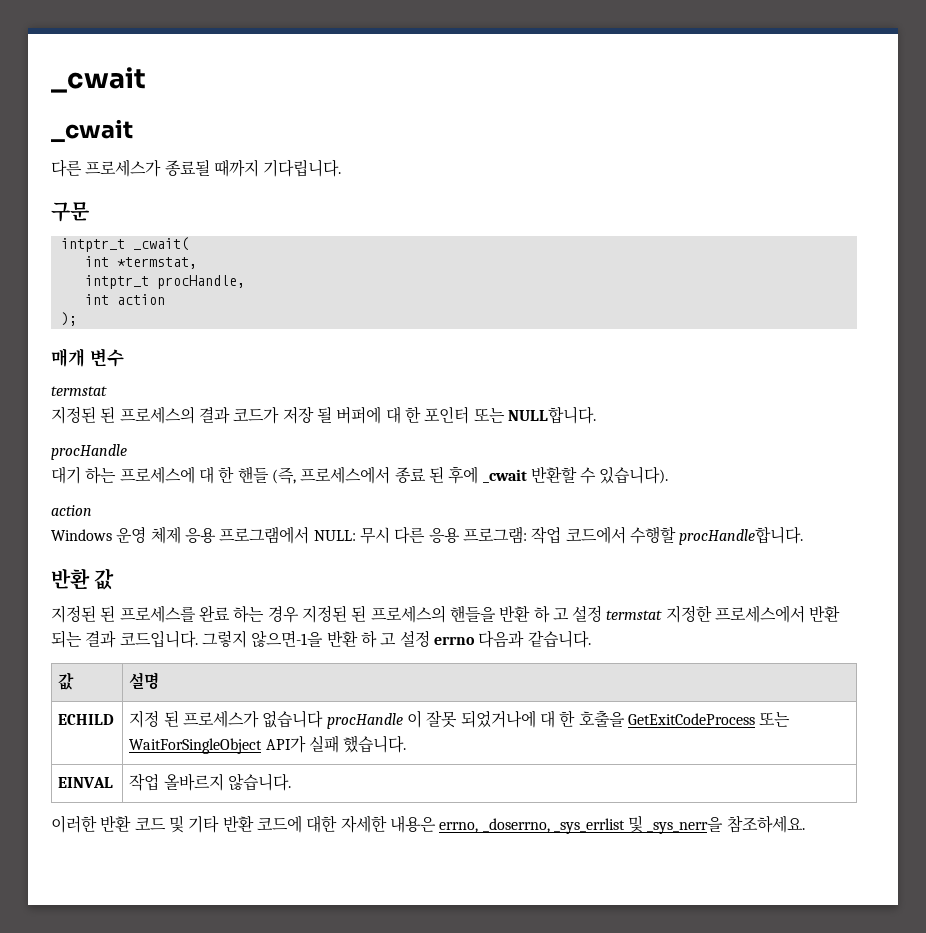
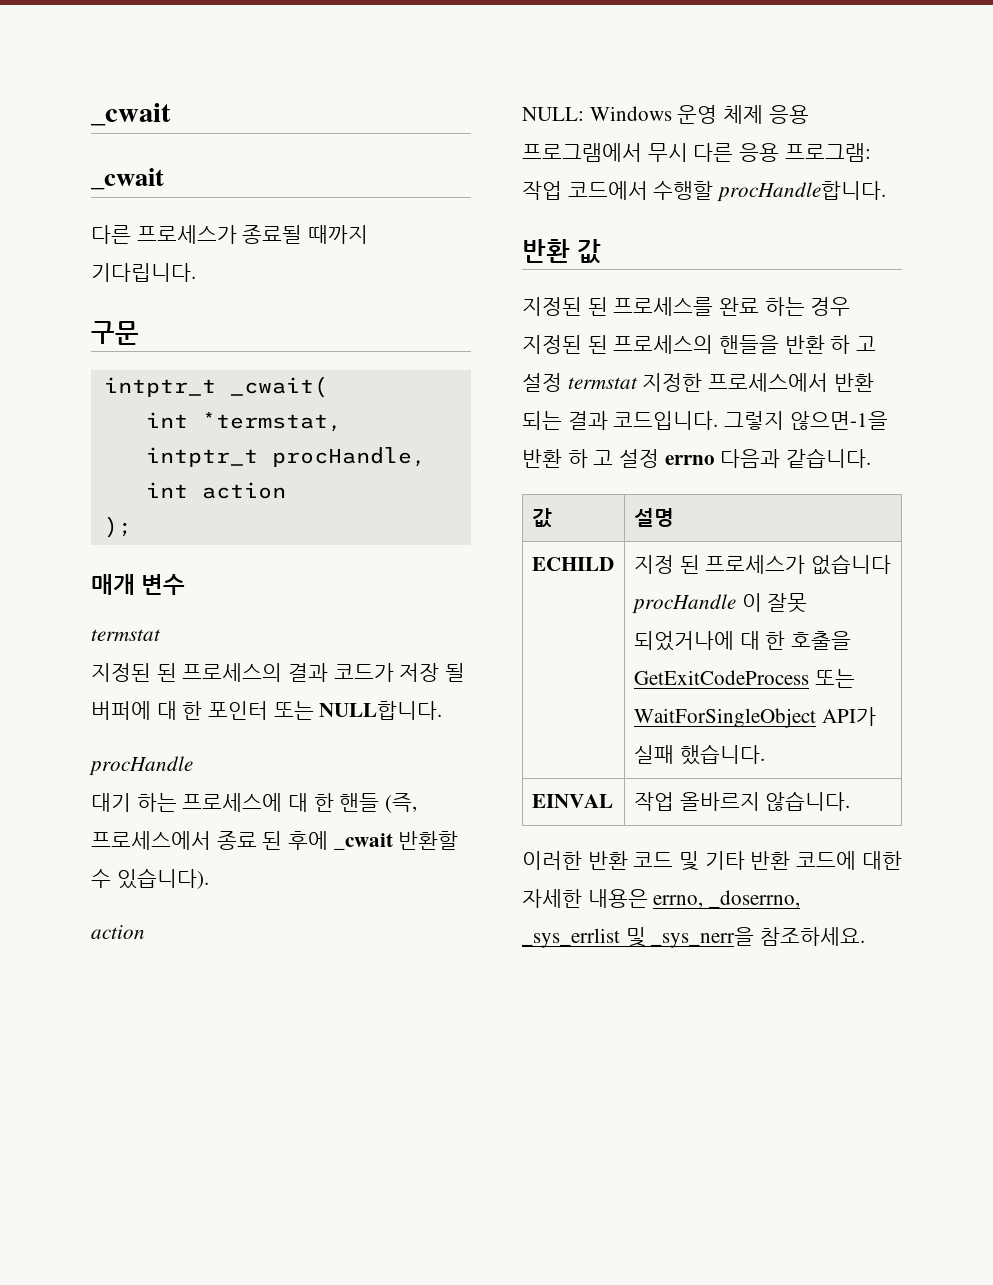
- Windows 운영 체제 응용 프로그램에서 NULL: 무시 다른 응용 프로그램: 작업 코드에서 수행할 procHandle합니다.
+ NULL: Windows 운영 체제 응용 프로그램에서 무시 다른 응용 프로그램: 작업 코드에서 수행할 procHandle합니다.

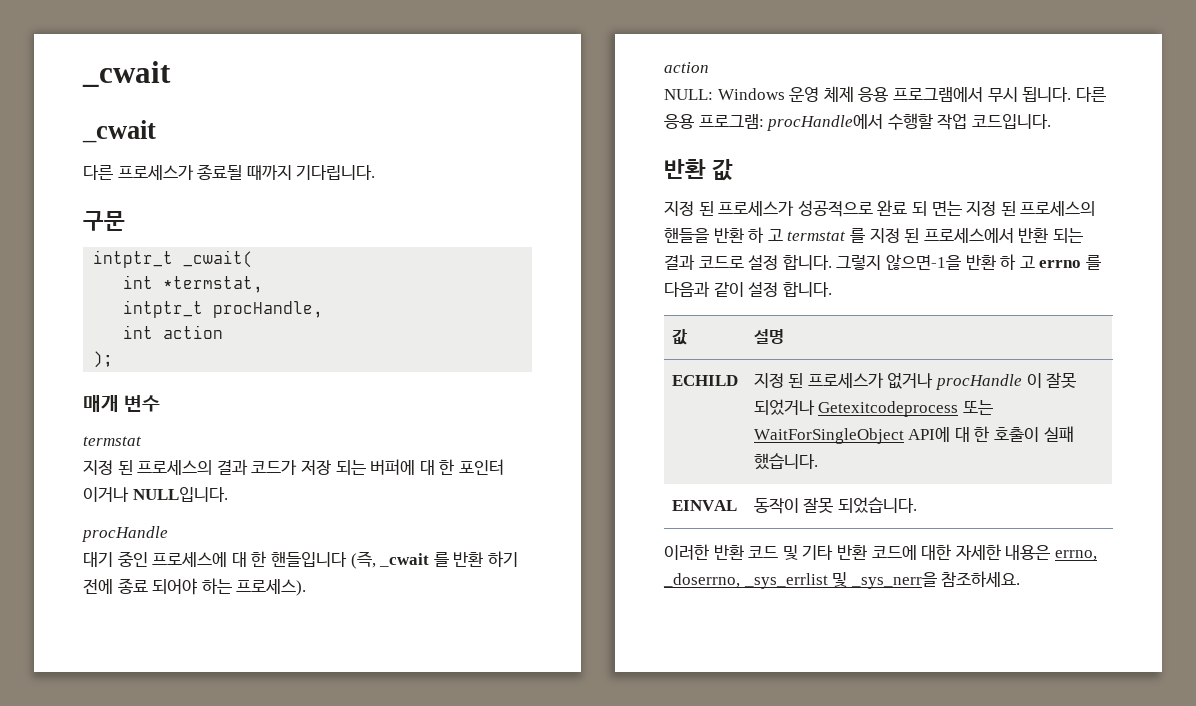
- 지정된 된 프로세스의 결과 코드가 저장 될 버퍼에 대 한 포인터 또는 NULL합니다.
+ 지정 된 프로세스의 결과 코드가 저장 되는 버퍼에 대 한 포인터 이거나 NULL입니다.
- 대기 하는 프로세스에 대 한 핸들 (즉, 프로세스에서 종료 된 후에 _cwait 반환할 수 있습니다).
+ 대기 중인 프로세스에 대 한 핸들입니다 (즉, _cwait 를 반환 하기 전에 종료 되어야 하는 프로세스).
- NULL: Windows 운영 체제 응용 프로그램에서 무시 다른 응용 프로그램: 작업 코드에서 수행할 procHandle합니다.
+ NULL: Windows 운영 체제 응용 프로그램에서 무시 됩니다. 다른 응용 프로그램: procHandle에서 수행할 작업 코드입니다.
  반환 값
- 지정된 된 프로세스를 완료 하는 경우 지정된 된 프로세스의 핸들을 반환 하 고 설정 termstat 지정한 프로세스에서 반환 되는 결과 코드입니다.
+ 지정 된 프로세스가 성공적으로 완료 되 면는 지정 된 프로세스의 핸들을 반환 하 고 termstat 를 지정 된 프로세스에서 반환 되는 결과 코드로 설정 합니다.
- 그렇지 않으면-1을 반환 하 고 설정 errno 다음과 같습니다.
+ 그렇지 않으면-1을 반환 하 고 errno 를 다음과 같이 설정 합니다.
- ECHILD | 지정 된 프로세스가 없습니다 procHandle 이 잘못 되었거나에 대 한 호출을 GetExitCodeProcess 또는 WaitForSingleObject API가 실패 했습니다.
+ ECHILD | 지정 된 프로세스가 없거나 procHandle 이 잘못 되었거나 Getexitcodeprocess 또는 WaitForSingleObject API에 대 한 호출이 실패 했습니다.
- EINVAL | 작업 올바르지 않습니다.
+ EINVAL | 동작이 잘못 되었습니다.

